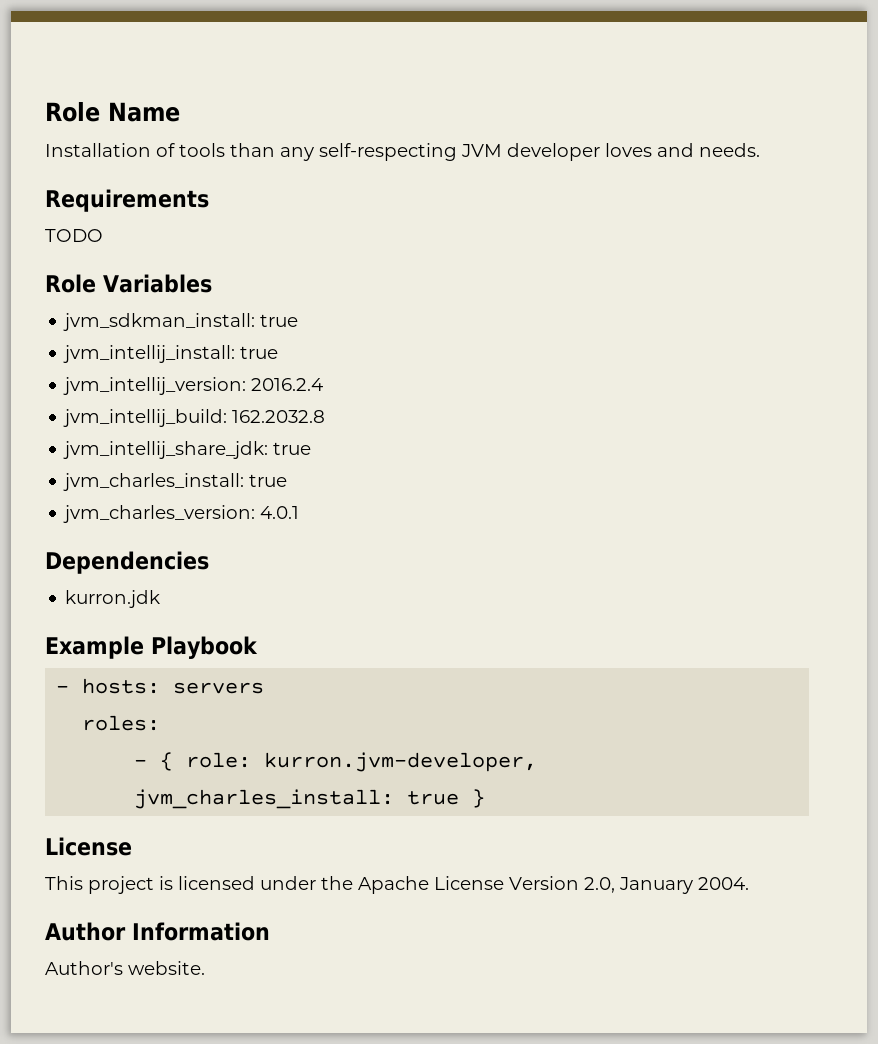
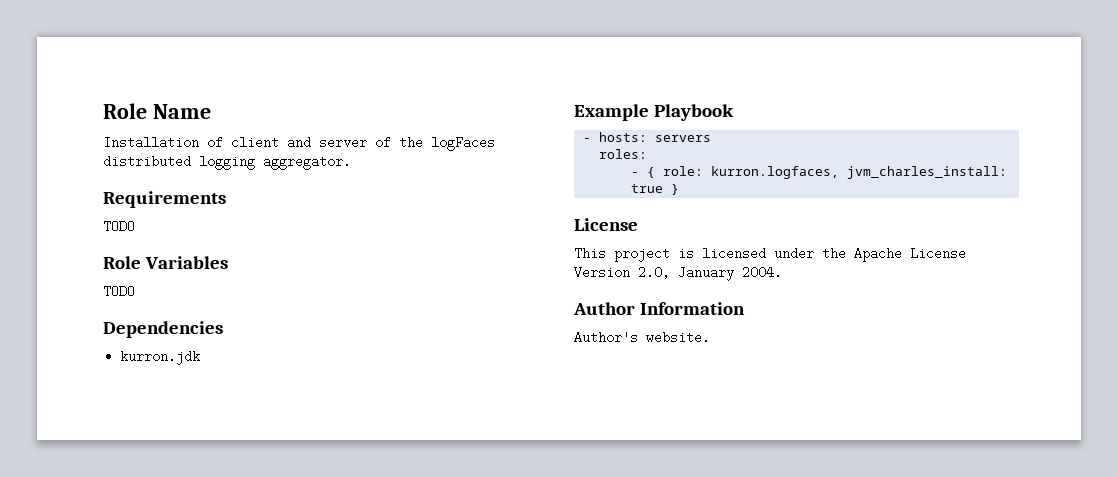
- Installation of tools than any self-respecting JVM developer loves and needs.
+ Installation of client and server of the logFaces distributed logging aggregator.
  Requirements
  TODO
  Role Variables
- jvm_sdkman_install: true
- jvm_intellij_install: true
- jvm_intellij_version: 2016.2.4
- jvm_intellij_build: 162.2032.8
- jvm_intellij_share_jdk: true
- jvm_charles_install: true
- jvm_charles_version: 4.0.1
+ TODO
- - { role: kurron.jvm-developer, jvm_charles_install: true }
+ - { role: kurron.logfaces, jvm_charles_install: true }

